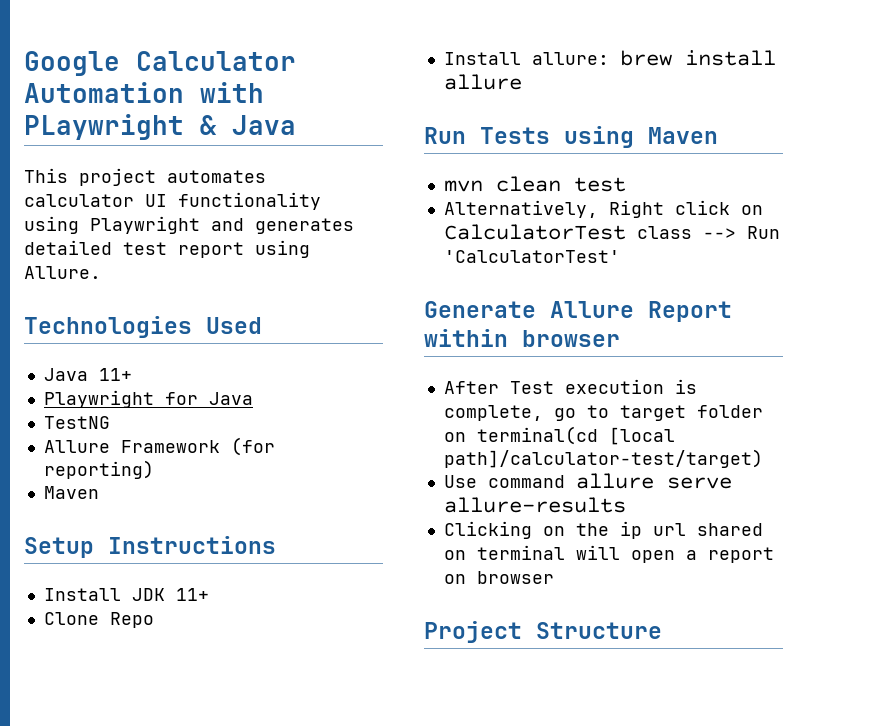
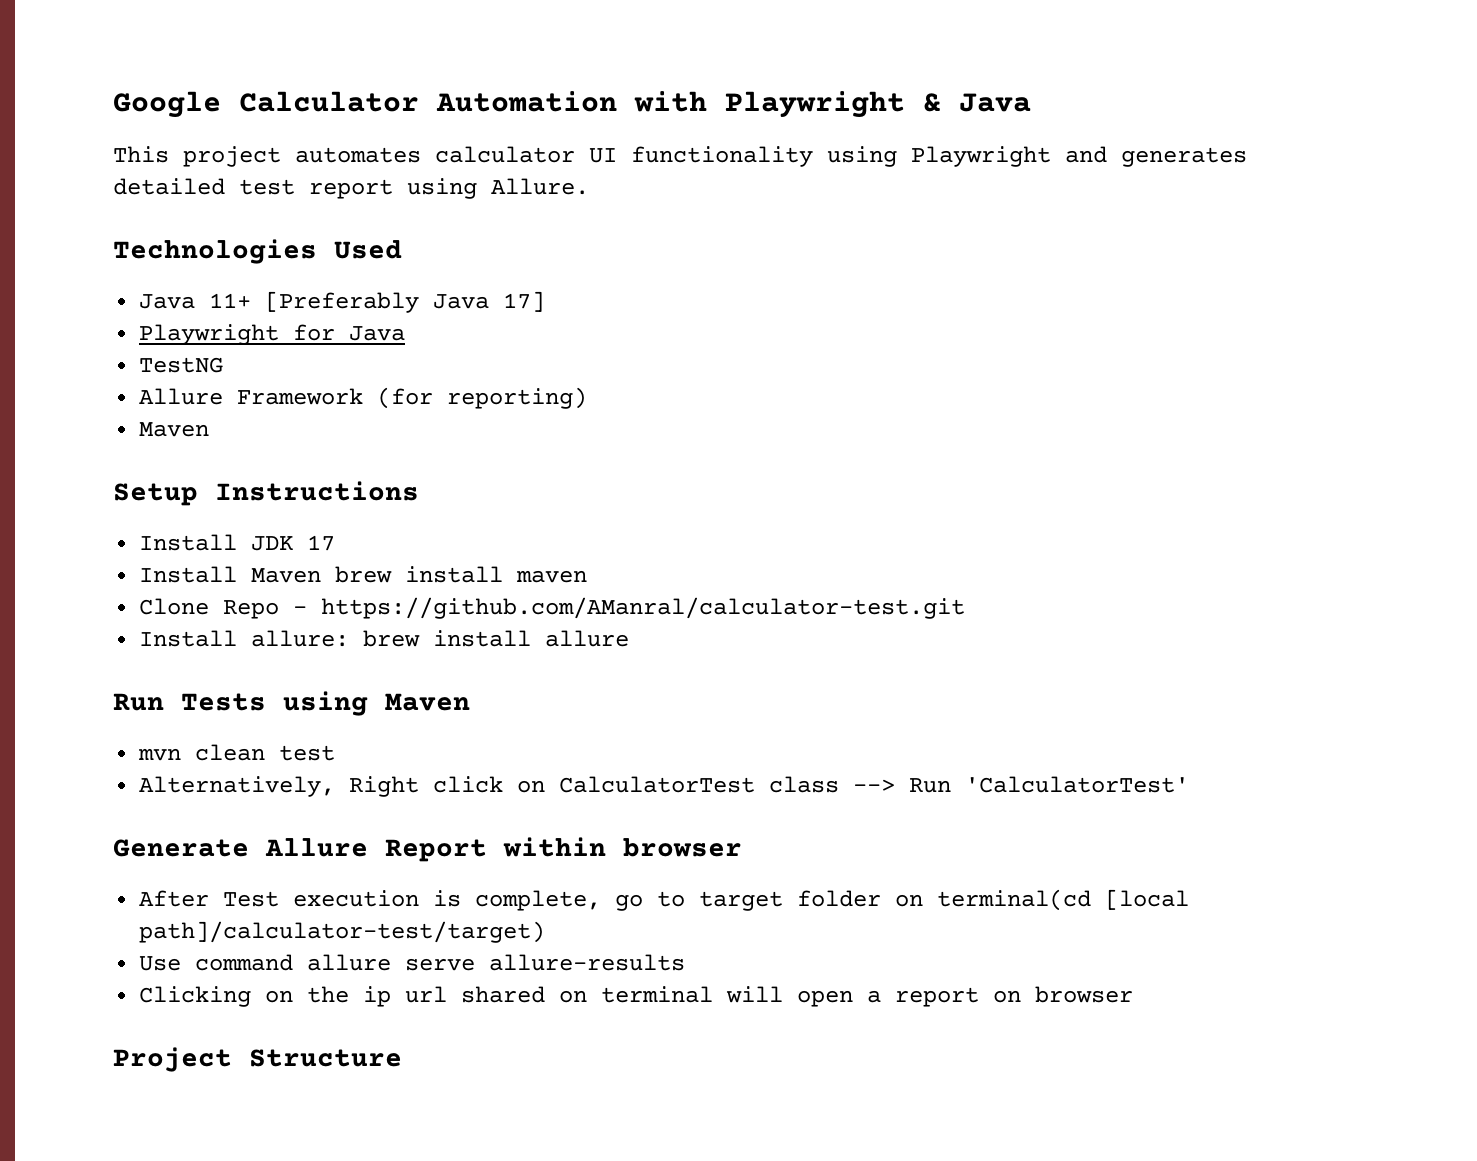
- Google Calculator Automation with PLaywright & Java
+ Google Calculator Automation with Playwright & Java
- Java 11+
+ Java 11+ [Preferably Java 17]
- Install JDK 11+
+ Install JDK 17
+ Install Maven brew install maven
- Clone Repo
+ Clone Repo - https://github.com/AManral/calculator-test.git

